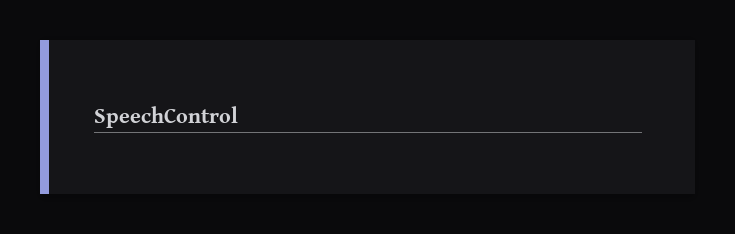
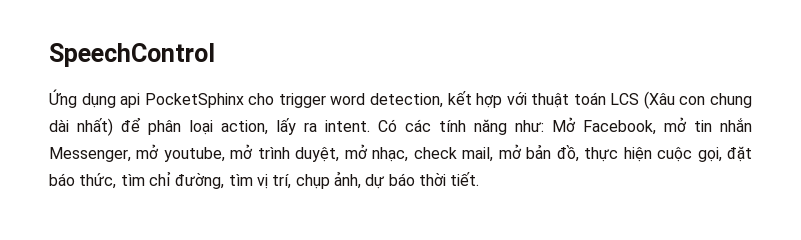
+ Ứng dụng api PocketSphinx cho trigger word detection, kết hợp với thuật toán LCS (Xâu con chung dài nhất) để phân loại action, lấy ra intent. Có các tính năng như: Mở Facebook, mở tin nhắn Messenger, mở youtube, mở trình duyệt, mở nhạc, check mail, mở bản đồ, thực hiện cuộc gọi, đặt báo thức, tìm chỉ đường, tìm vị trí, chụp ảnh, dự báo thời tiết.

